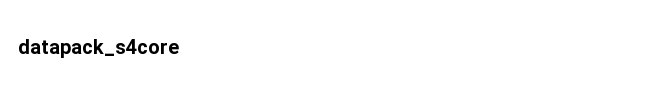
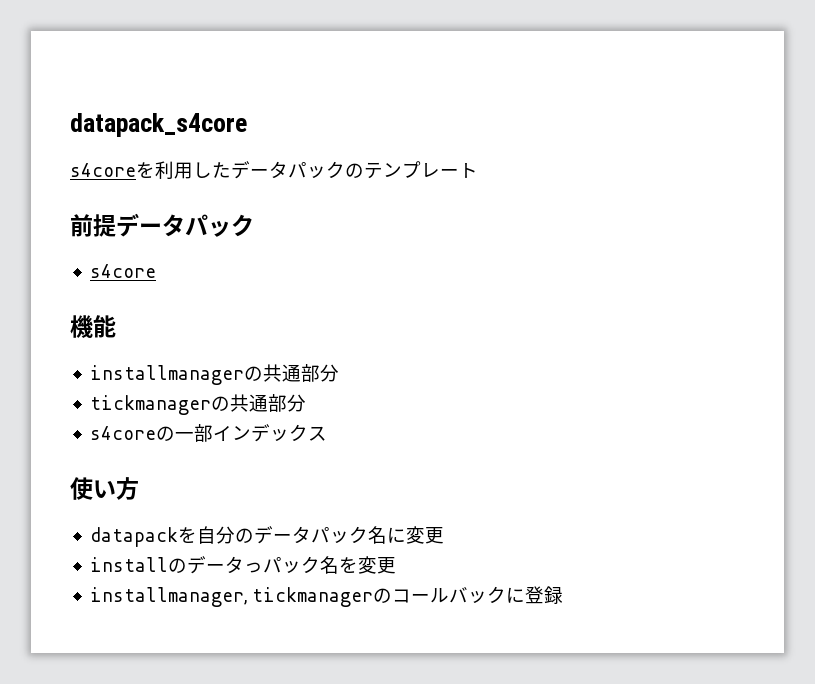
+ s4coreを利用したデータパックのテンプレート
+ 前提データパック
+ s4core
+ 機能
+ installmanagerの共通部分
+ tickmanagerの共通部分
+ s4coreの一部インデックス
+ 使い方
+ datapackを自分のデータパック名に変更
+ installのデータっパック名を変更
+ installmanager, tickmanagerのコールバックに登録

